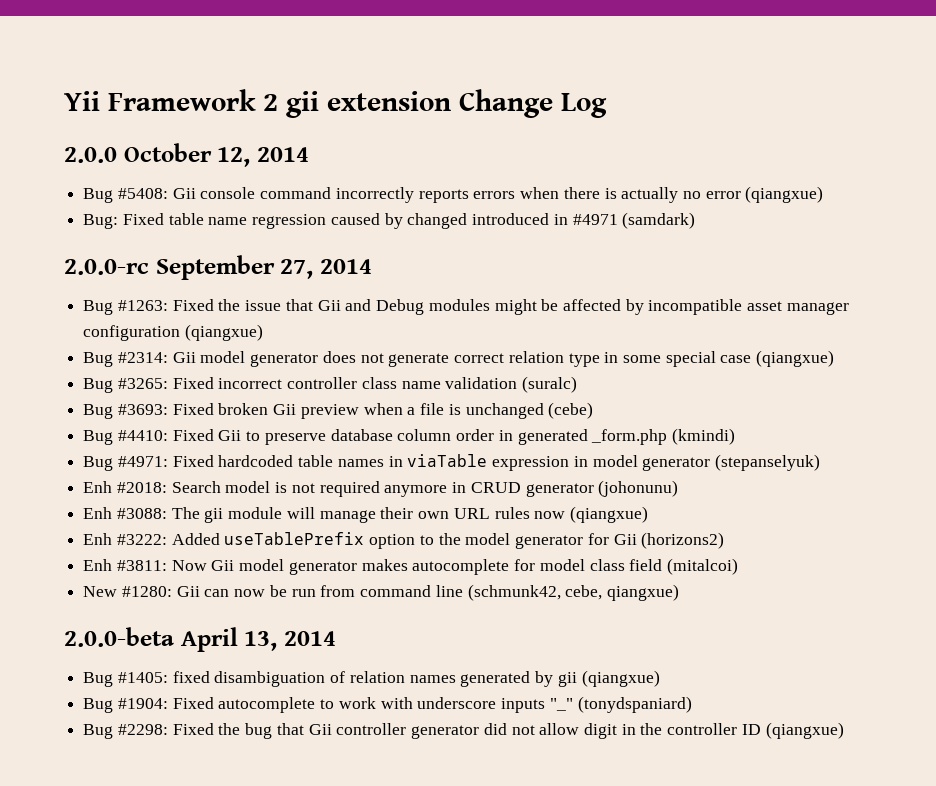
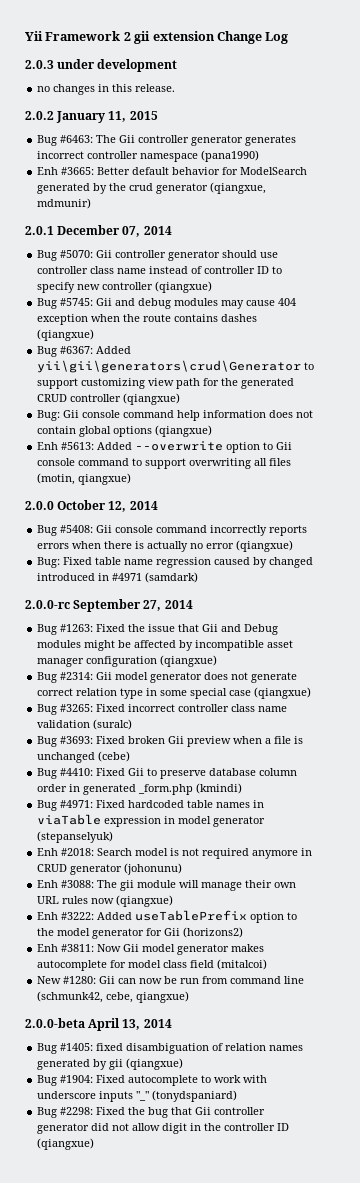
+ 2.0.3 under development
+ no changes in this release.
+ 2.0.2 January 11, 2015
+ Bug #6463: The Gii controller generator generates incorrect controller namespace (pana1990)
+ Enh #3665: Better default behavior for ModelSearch generated by the crud generator (qiangxue, mdmunir)
+ 2.0.1 December 07, 2014
+ Bug #5070: Gii controller generator should use controller class name instead of controller ID to specify new controller (qiangxue)
+ Bug #5745: Gii and debug modules may cause 404 exception when the route contains dashes (qiangxue)
+ Bug #6367: Added yii\gii\generators\crud\Generator to support customizing view path for the generated CRUD controller (qiangxue)
+ Bug: Gii console command help information does not contain global options (qiangxue)
+ Enh #5613: Added --overwrite option to Gii console command to support overwriting all files (motin, qiangxue)

